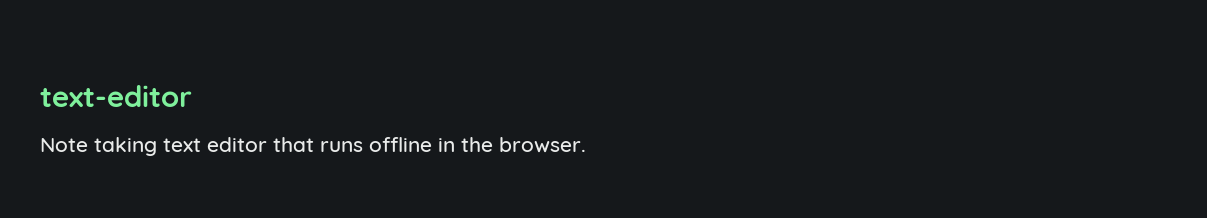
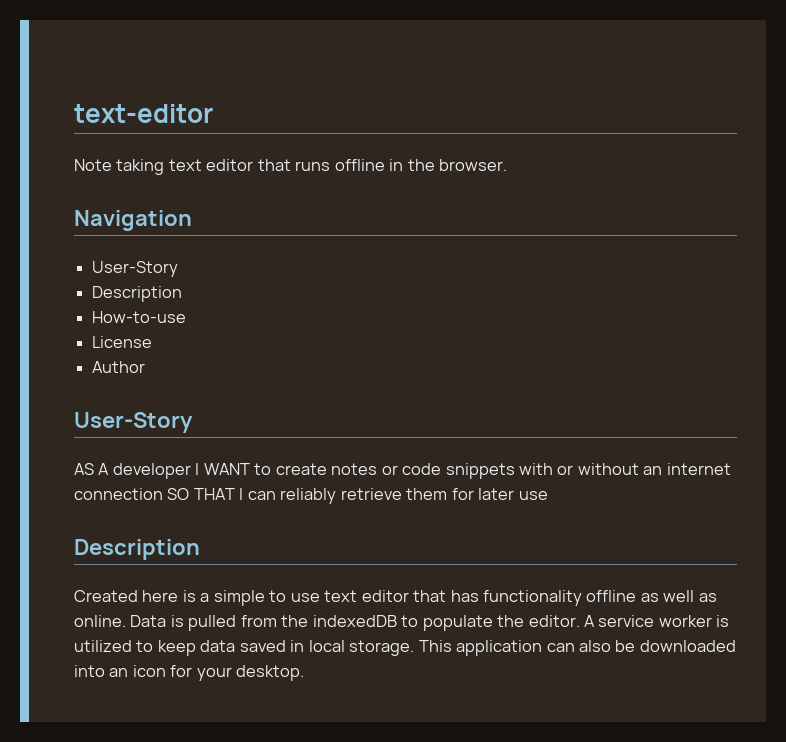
+ Navigation
+ User-Story
+ Description
+ How-to-use
+ License
+ Author
+ User-Story
+ AS A developer I WANT to create notes or code snippets with or without an internet connection SO THAT I can reliably retrieve them for later use
+ Description
+ Created here is a simple to use text editor that has functionality offline as well as online. Data is pulled from the indexedDB to populate the editor. A service worker is utilized to keep data saved in local storage. This application can also be downloaded into an icon for your desktop.

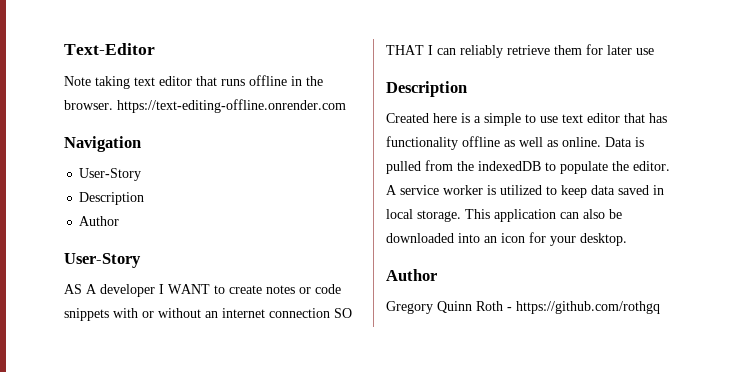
- text-editor
+ Text-Editor
- Note taking text editor that runs offline in the browser.
+ Note taking text editor that runs offline in the browser. https://text-editing-offline.onrender.com
- How-to-use
- License
  This application can also be downloaded into an icon for your desktop.
+ Author
+ Gregory Quinn Roth - https://github.com/rothgq

